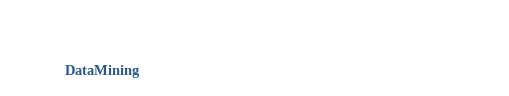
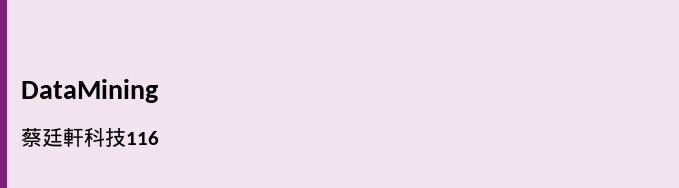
+ 蔡廷軒科技116

